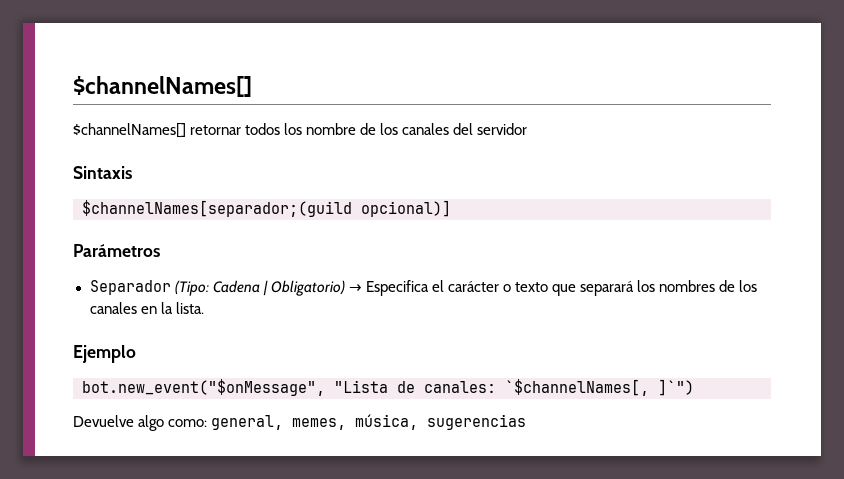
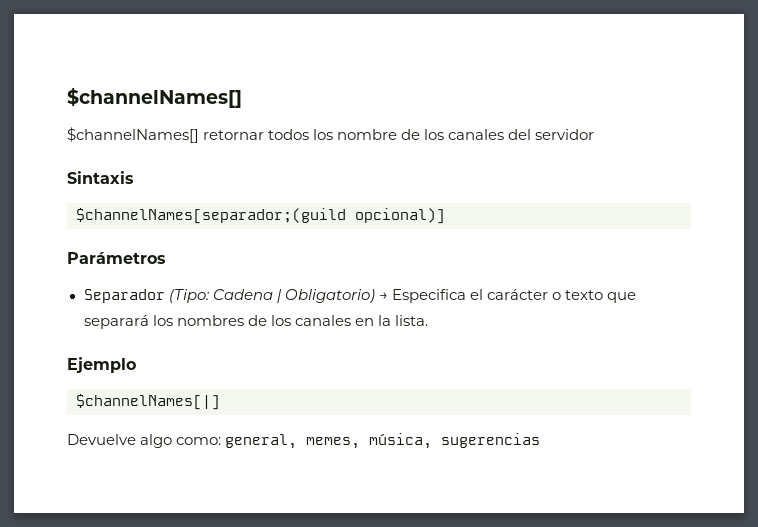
- bot.new_event("$onMessage", "Lista de canales: `$channelNames[, ]`")
+ $channelNames[|]

